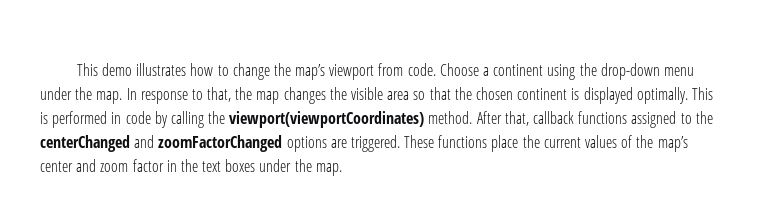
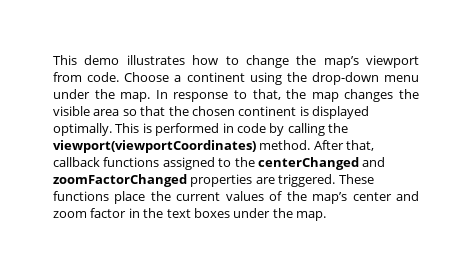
- After that, callback functions assigned to the centerChanged and zoomFactorChanged options are triggered.
+ After that, callback functions assigned to the centerChanged and zoomFactorChanged properties are triggered.

